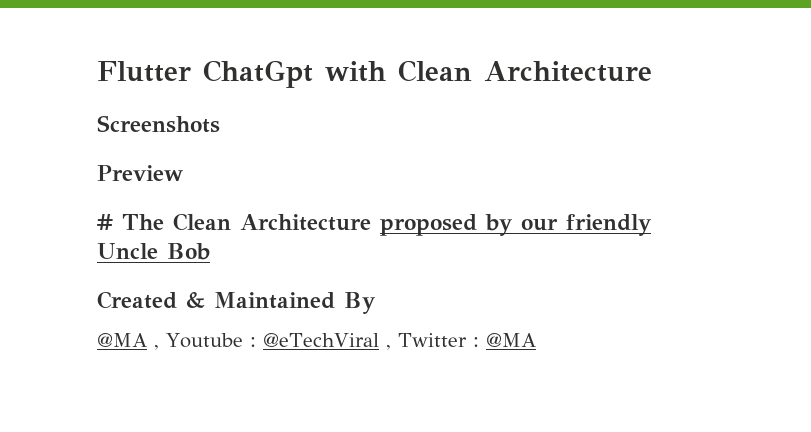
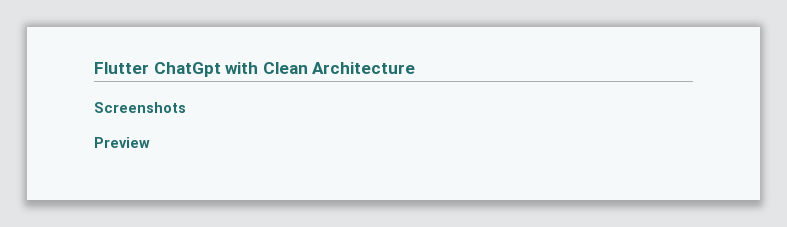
- # The Clean Architecture proposed by our friendly Uncle Bob
- Created & Maintained By
- @MA , Youtube : @eTechViral , Twitter : @MA

